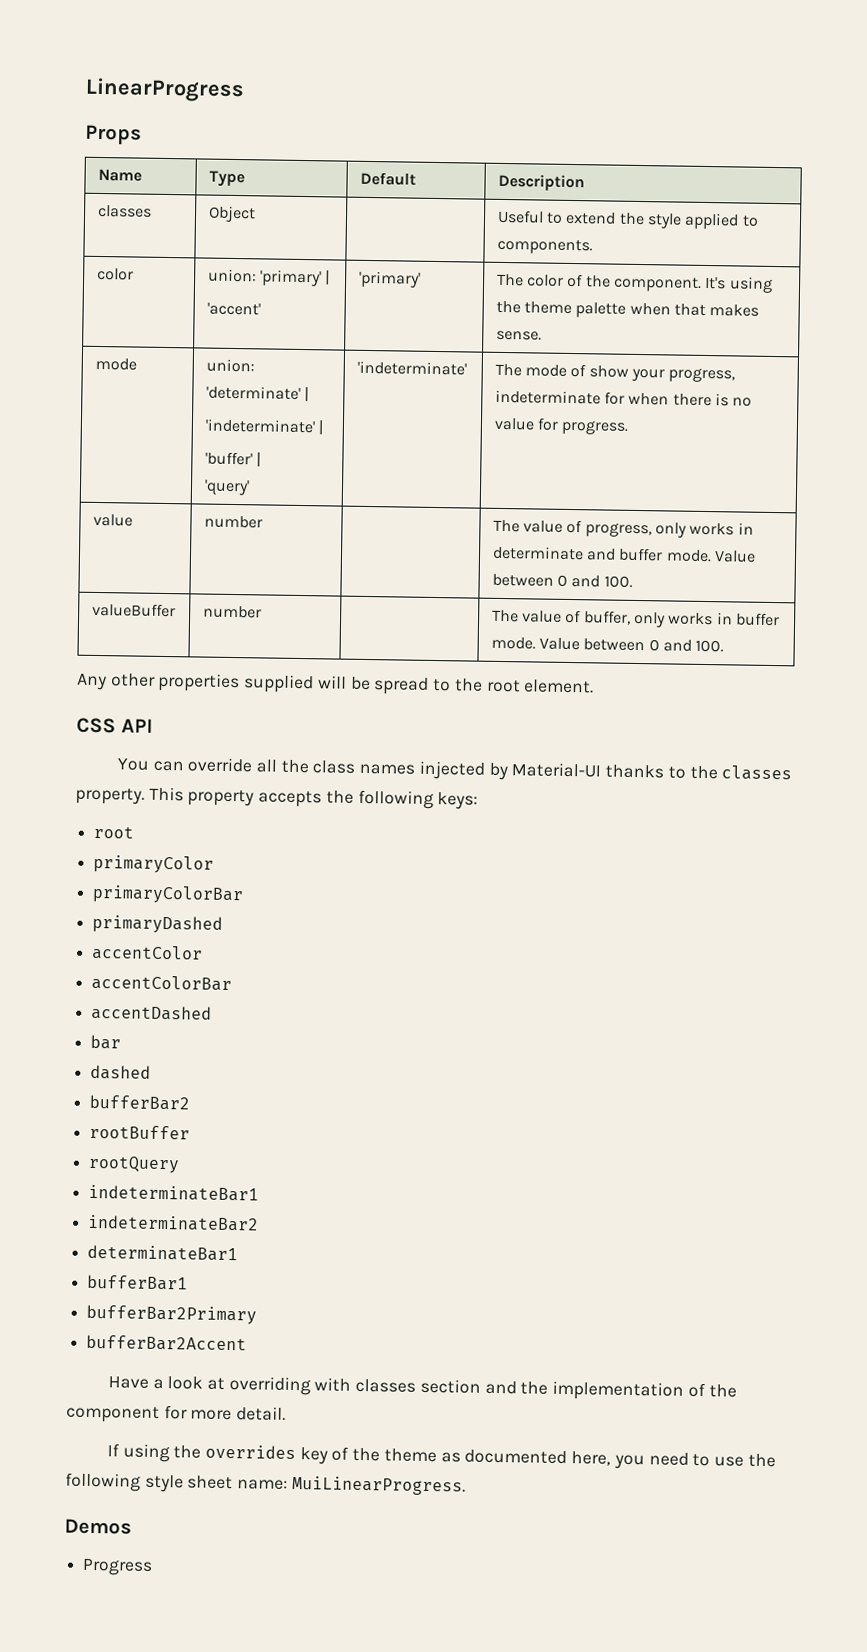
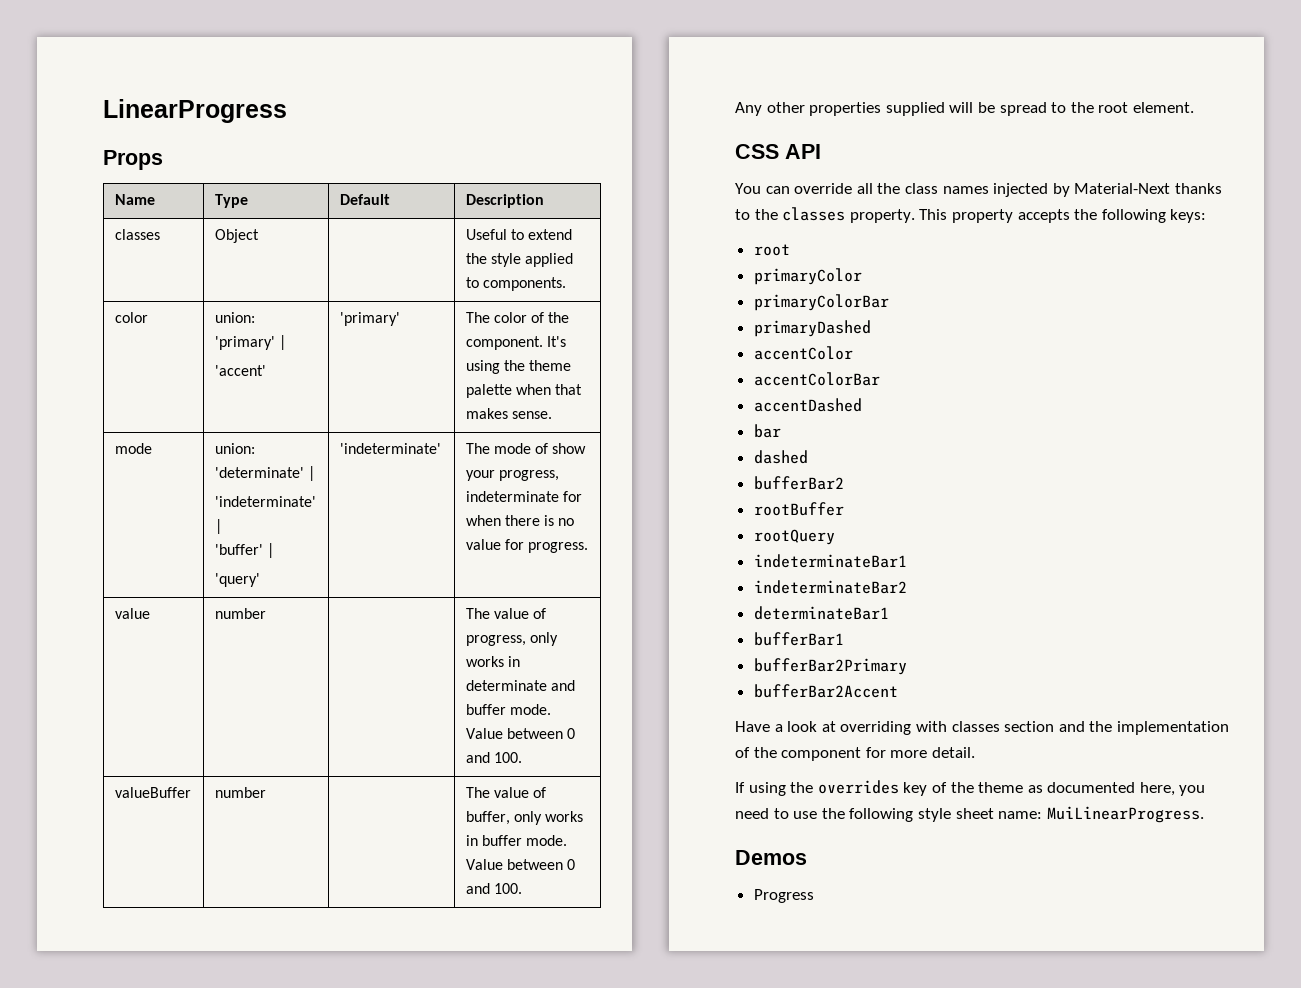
- You can override all the class names injected by Material-UI thanks to the classes property.
+ You can override all the class names injected by Material-Next thanks to the classes property.

